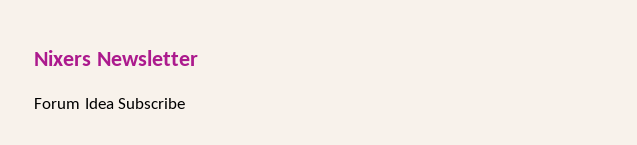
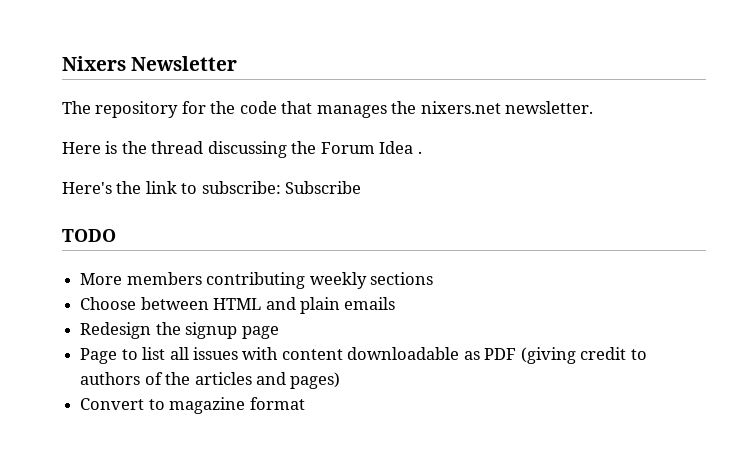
- Forum Idea Subscribe
+ The repository for the code that manages the nixers.net newsletter.
+ Here is the thread discussing the Forum Idea .
+ Here's the link to subscribe: Subscribe
+ TODO
+ More members contributing weekly sections
+ Choose between HTML and plain emails
+ Redesign the signup page
+ Page to list all issues with content downloadable as PDF (giving credit to authors of the articles and pages)
+ Convert to magazine format

